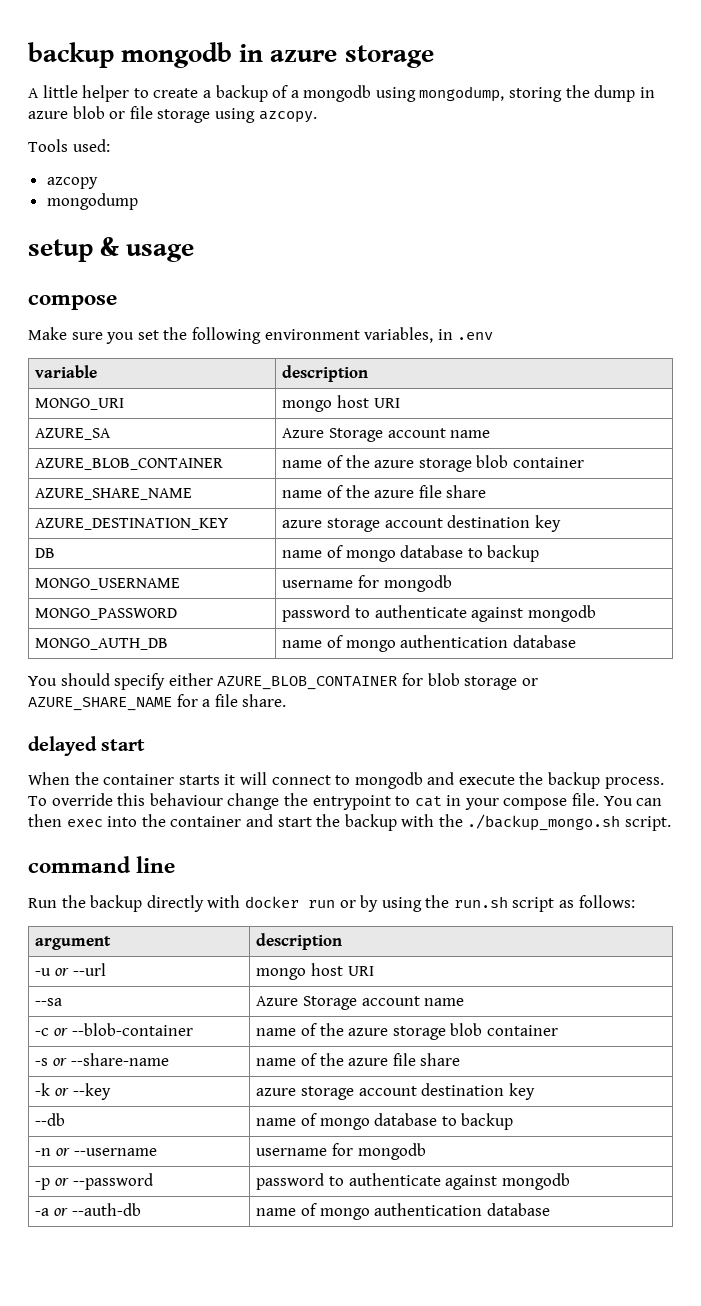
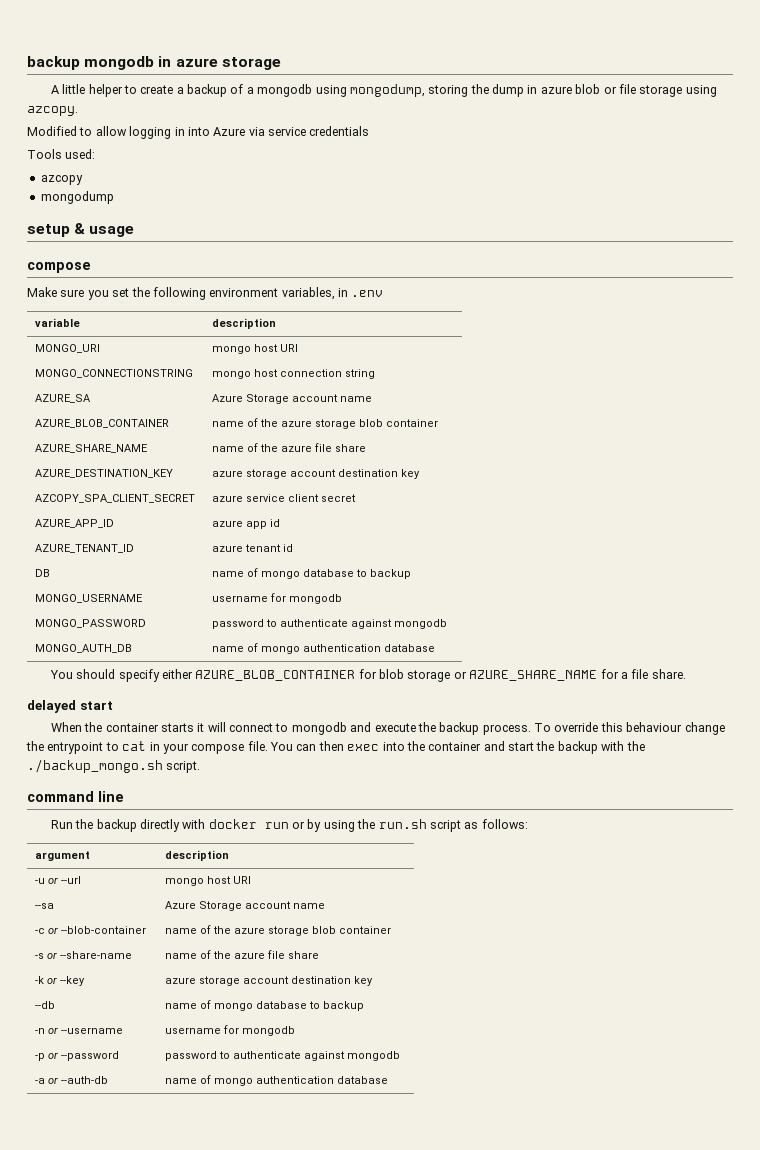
+ Modified to allow logging in into Azure via service credentials
+ MONGO_CONNECTIONSTRING | mongo host connection string
+ AZCOPY_SPA_CLIENT_SECRET | azure service client secret
+ AZURE_APP_ID | azure app id
+ AZURE_TENANT_ID | azure tenant id

